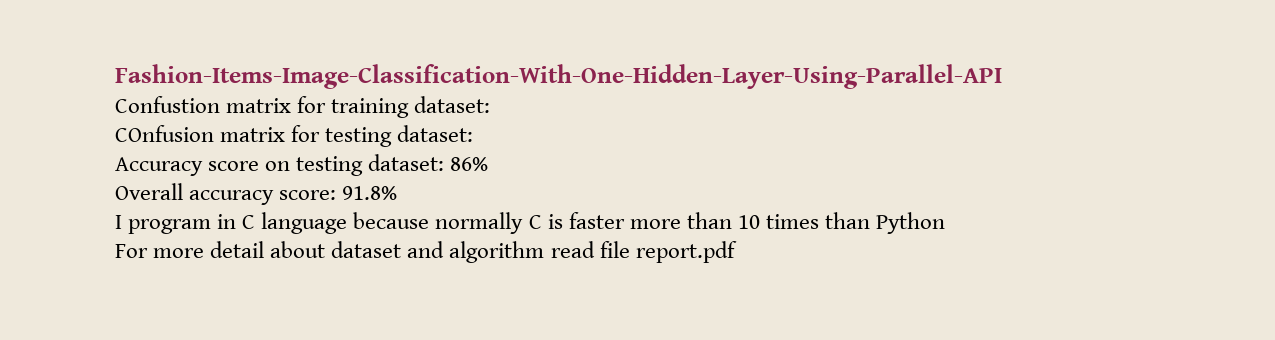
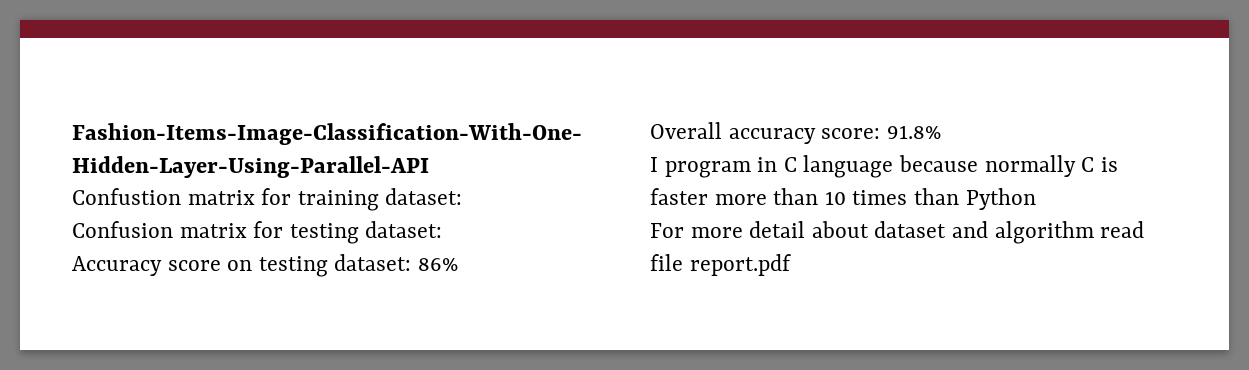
- COnfusion matrix for testing dataset:
+ Confusion matrix for testing dataset:

